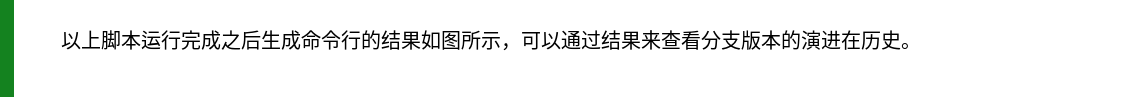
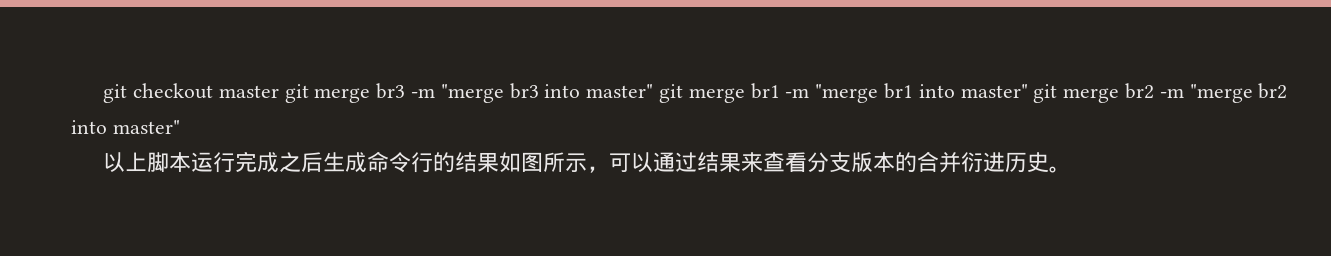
+ git checkout master git merge br3 -m "merge br3 into master" git merge br1 -m "merge br1 into master" git merge br2 -m "merge br2 into master"
- 以上脚本运行完成之后生成命令行的结果如图所示，可以通过结果来查看分支版本的演进在历史。
+ 以上脚本运行完成之后生成命令行的结果如图所示，可以通过结果来查看分支版本的合并衍进历史。

